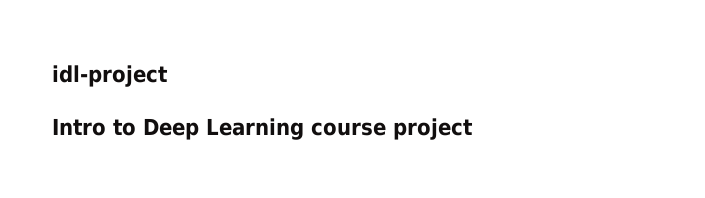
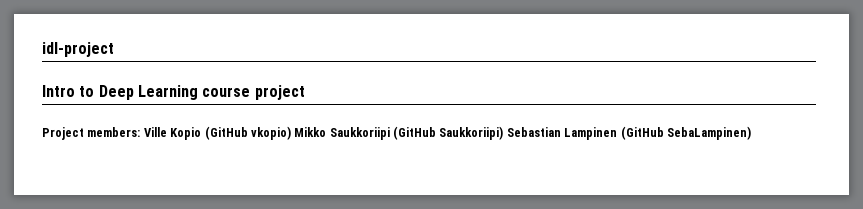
+ Project members: Ville Kopio (GitHub vkopio) Mikko Saukkoriipi (GitHub Saukkoriipi) Sebastian Lampinen (GitHub SebaLampinen)

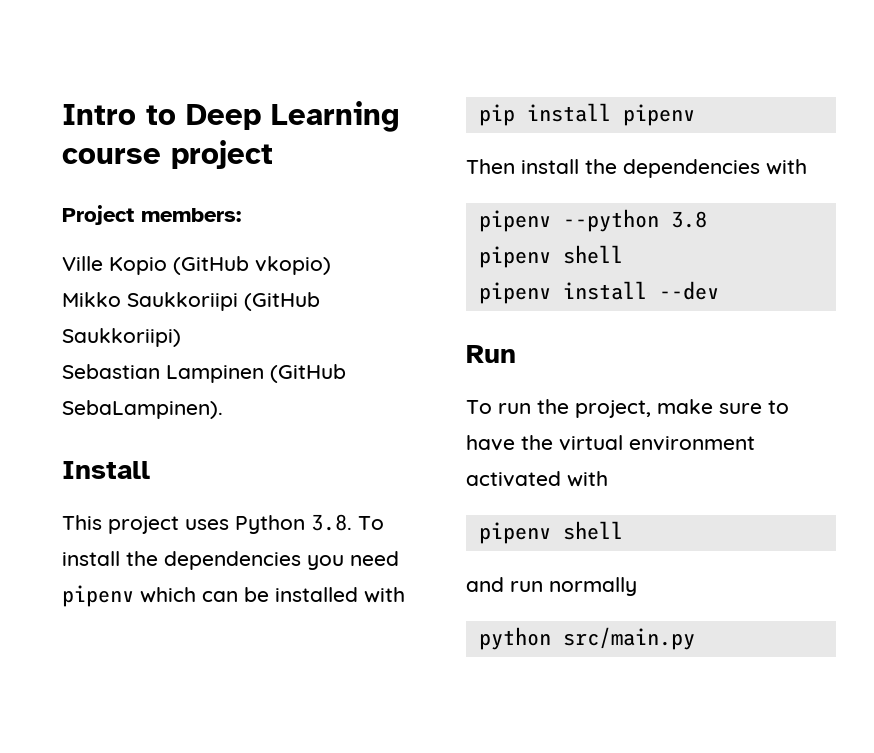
- idl-project
- Project members: Ville Kopio (GitHub vkopio) Mikko Saukkoriipi (GitHub Saukkoriipi) Sebastian Lampinen (GitHub SebaLampinen)
+ Project members:
+ Ville Kopio (GitHub vkopio)
+ Mikko Saukkoriipi (GitHub Saukkoriipi)
+ Sebastian Lampinen (GitHub SebaLampinen).
+ Install
+ This project uses Python 3.8. To install the dependencies you need pipenv which can be installed with
+ pip install pipenv
+ Then install the dependencies with
+ pipenv --python 3.8
+ pipenv shell
+ pipenv install --dev
+ Run
+ To run the project, make sure to have the virtual environment activated with
+ pipenv shell
+ and run normally
+ python src/main.py

